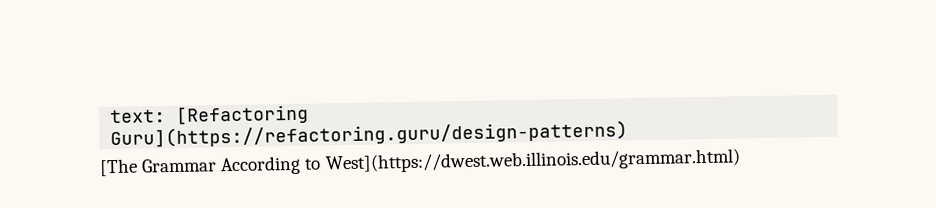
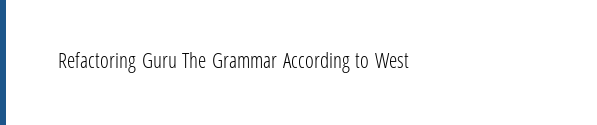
- text: [Refactoring Guru](https://refactoring.guru/design-patterns)
- [The Grammar According to West](https://dwest.web.illinois.edu/grammar.html)
+ Refactoring Guru The Grammar According to West

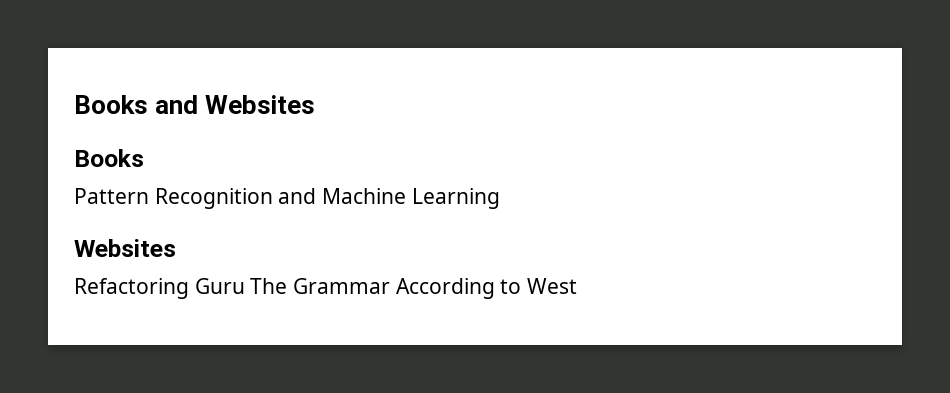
+ Books and Websites
+ Books
+ Pattern Recognition and Machine Learning
+ Websites

